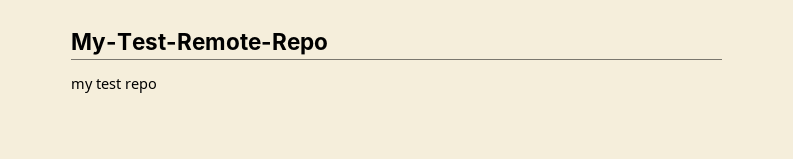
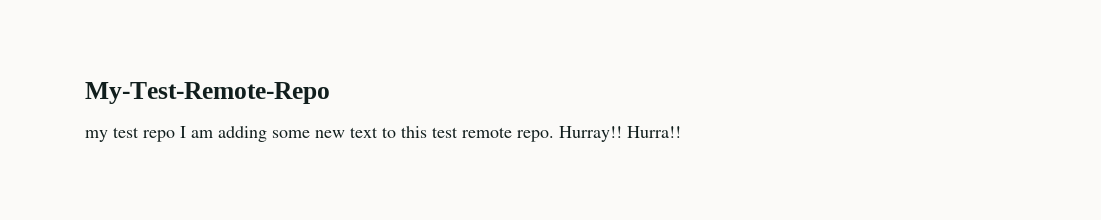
- my test repo
+ my test repo I am adding some new text to this test remote repo. Hurray!! Hurra!!

